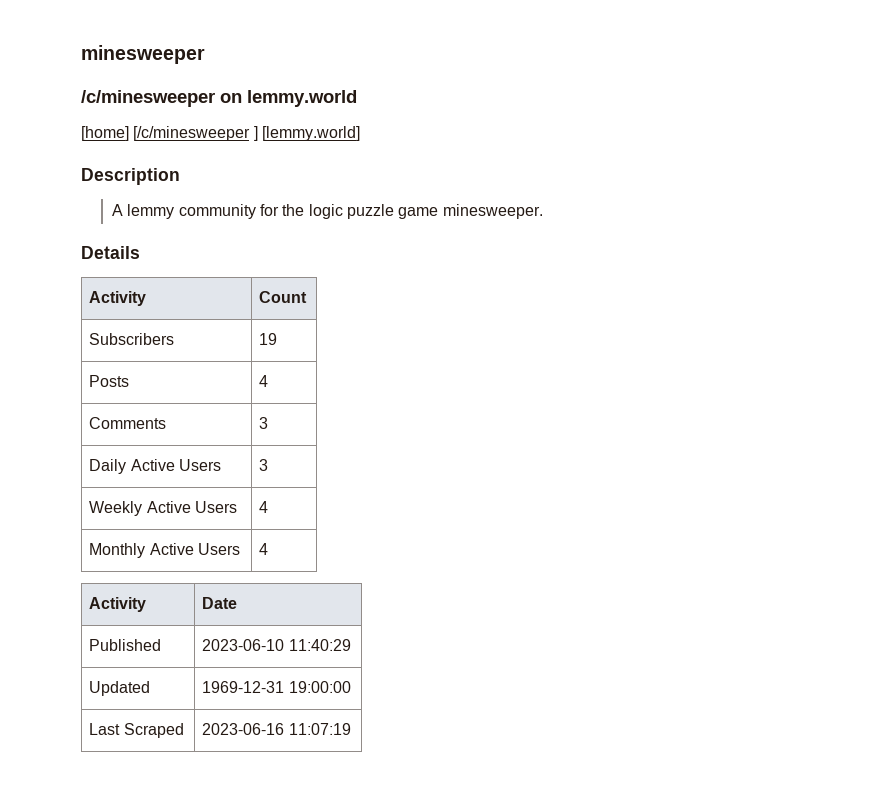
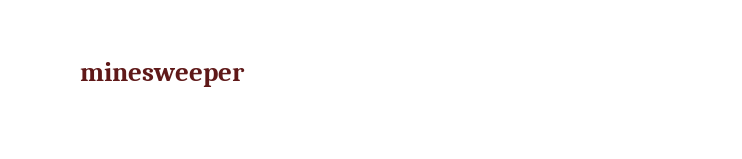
- /c/minesweeper on lemmy.world
- [home] [/c/minesweeper ] [lemmy.world]
- Description
- A lemmy community for the logic puzzle game minesweeper.
- Details
- Activity | Count
- Subscribers | 19
- Posts | 4
- Comments | 3
- Daily Active Users | 3
- Weekly Active Users | 4
- Monthly Active Users | 4
- Activity | Date
- Published | 2023-06-10 11:40:29
- Updated | 1969-12-31 19:00:00
- Last Scraped | 2023-06-16 11:07:19

